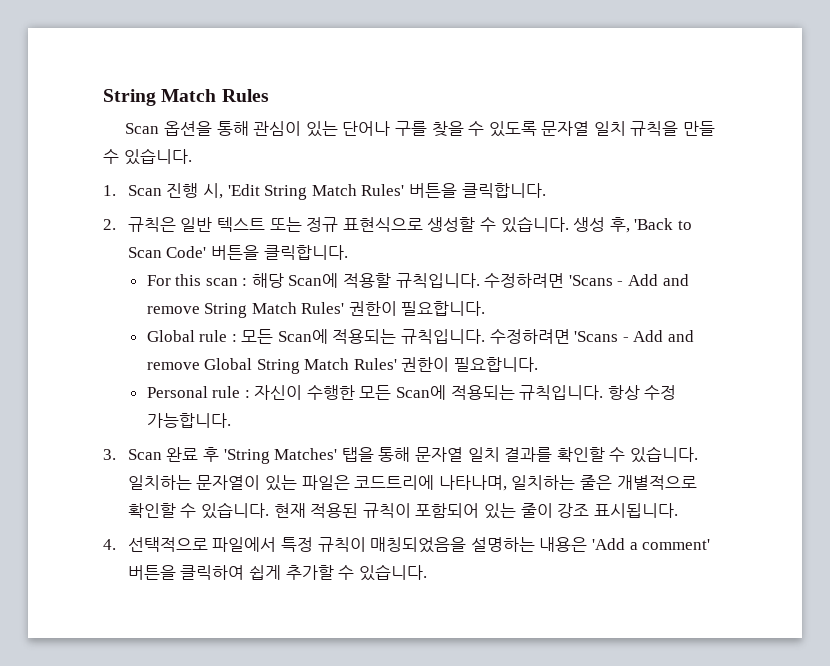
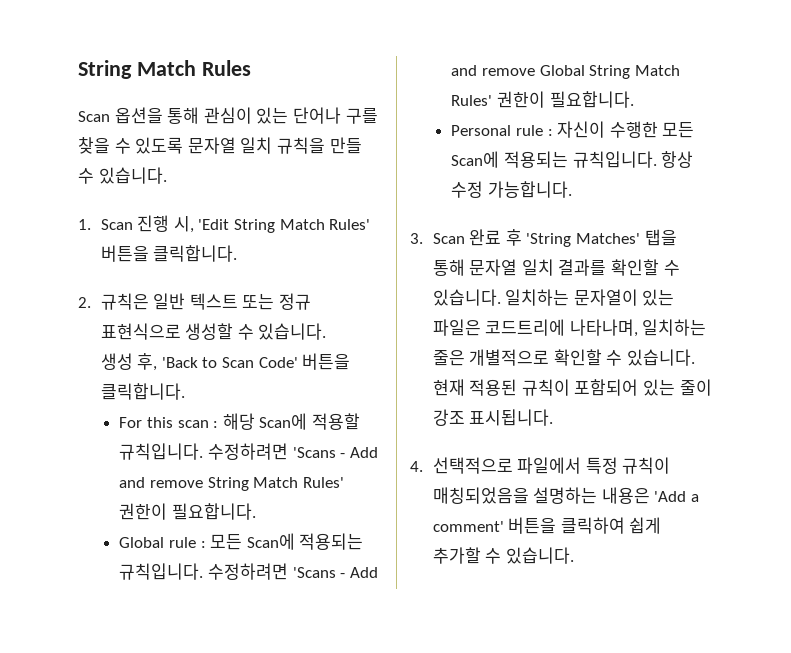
- 2. 규칙은 일반 텍스트 또는 정규 표현식으로 생성할 수 있습니다. 생성 후, 'Back to Scan Code' 버튼을 클릭합니다.
+ 2. 규칙은 일반 텍스트 또는 정규 표현식으로 생성할 수 있습니다.
+ 생성 후, 'Back to Scan Code' 버튼을 클릭합니다.

